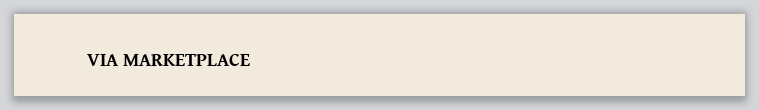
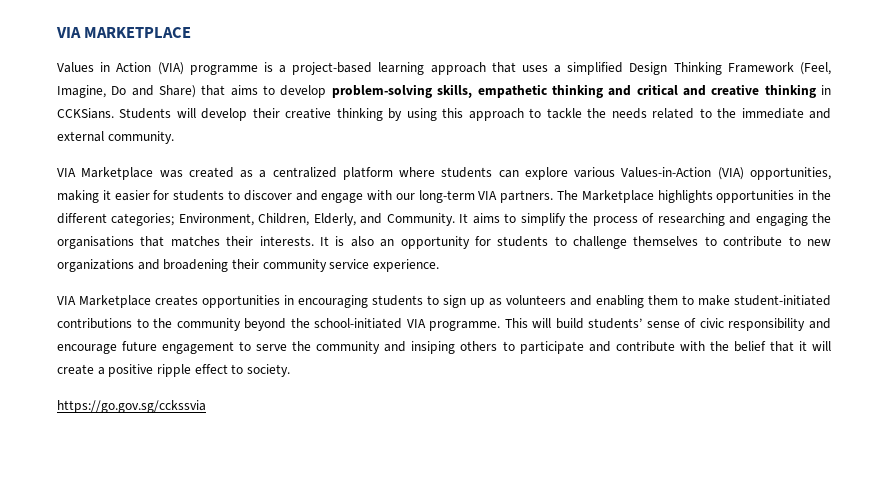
+ Values in Action (VIA) programme is a project-based learning approach that uses a simplified Design Thinking Framework (Feel, Imagine, Do and Share) that aims to develop problem-solving skills, empathetic thinking and critical and creative thinking in CCKSians. Students will develop their creative thinking by using this approach to tackle the needs related to the immediate and external community.
+ VIA Marketplace was created as a centralized platform where students can explore various Values-in-Action (VIA) opportunities, making it easier for students to discover and engage with our long-term VIA partners. The Marketplace highlights opportunities in the different categories; Environment, Children, Elderly, and Community. It aims to simplify the process of researching and engaging the organisations that matches their interests. It is also an opportunity for students to challenge themselves to contribute to new organizations and broadening their community service experience.
+ VIA Marketplace creates opportunities in encouraging students to sign up as volunteers and enabling them to make student-initiated contributions to the community beyond the school-initiated VIA programme. This will build students’ sense of civic responsibility and encourage future engagement to serve the community and insiping others to participate and contribute with the belief that it will create a positive ripple effect to society.
+ https://go.gov.sg/cckssvia

